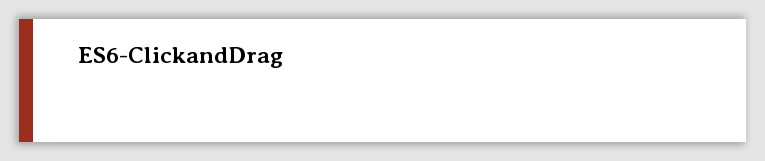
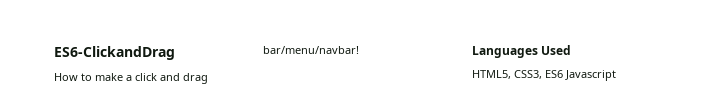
+ How to make a click and drag bar/menu/navbar!
+ Languages Used
+ HTML5, CSS3, ES6 Javascript

